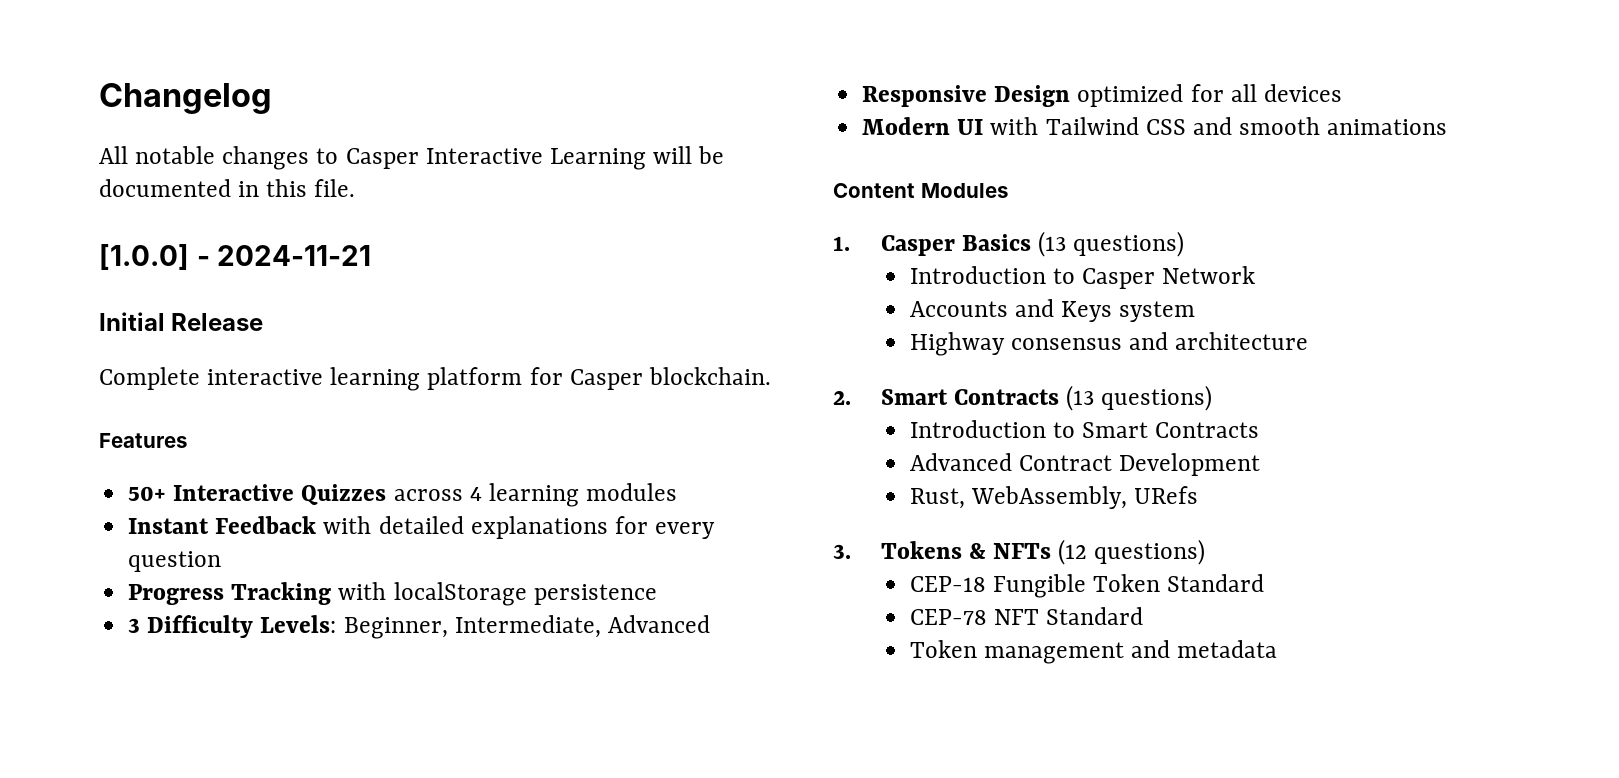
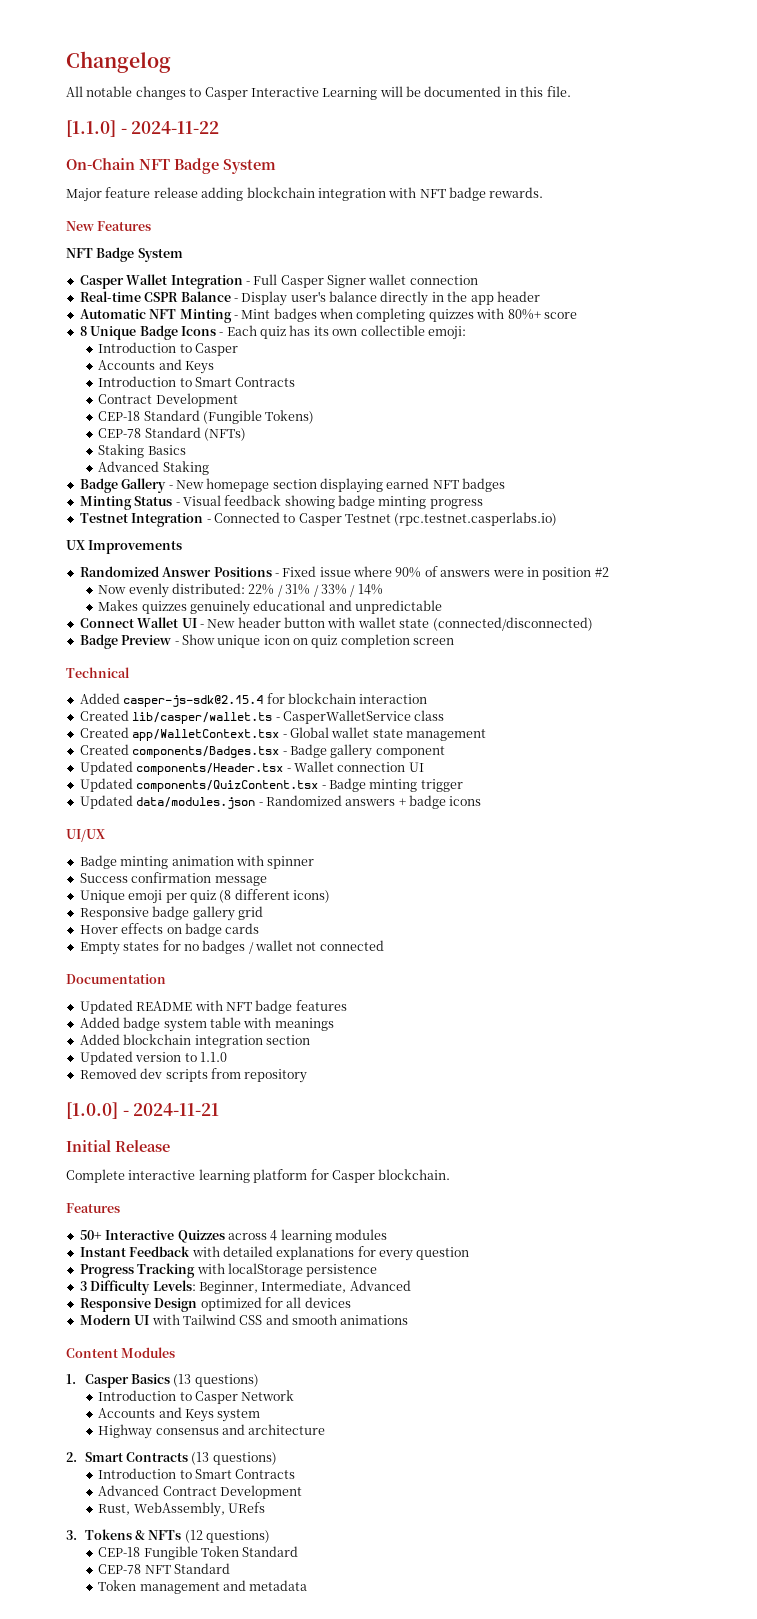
+ [1.1.0] - 2024-11-22
+ On-Chain NFT Badge System
+ Major feature release adding blockchain integration with NFT badge rewards.
+ New Features
+ NFT Badge System
+ Casper Wallet Integration - Full Casper Signer wallet connection
+ Real-time CSPR Balance - Display user's balance directly in the app header
+ Automatic NFT Minting - Mint badges when completing quizzes with 80%+ score
+ 8 Unique Badge Icons - Each quiz has its own collectible emoji:
+ Introduction to Casper
+ Accounts and Keys
+ Introduction to Smart Contracts
+ Contract Development
+ CEP-18 Standard (Fungible Tokens)
+ CEP-78 Standard (NFTs)
+ Staking Basics
+ Advanced Staking
+ Badge Gallery - New homepage section displaying earned NFT badges
+ Minting Status - Visual feedback showing badge minting progress
+ Testnet Integration - Connected to Casper Testnet (rpc.testnet.casperlabs.io)
+ UX Improvements
+ Randomized Answer Positions - Fixed issue where 90% of answers were in position #2
+ Now evenly distributed: 22% / 31% / 33% / 14%
+ Makes quizzes genuinely educational and unpredictable
+ Connect Wallet UI - New header button with wallet state (connected/disconnected)
+ Badge Preview - Show unique icon on quiz completion screen
+ Technical
+ Added casper-js-sdk@2.15.4 for blockchain interaction
+ Created lib/casper/wallet.ts - CasperWalletService class
+ Created app/WalletContext.tsx - Global wallet state management
+ Created components/Badges.tsx - Badge gallery component
+ Updated components/Header.tsx - Wallet connection UI
+ Updated components/QuizContent.tsx - Badge minting trigger
+ Updated data/modules.json - Randomized answers + badge icons
+ UI/UX
+ Badge minting animation with spinner
+ Success confirmation message
+ Unique emoji per quiz (8 different icons)
+ Responsive badge gallery grid
+ Hover effects on badge cards
+ Empty states for no badges / wallet not connected
+ Documentation
+ Updated README with NFT badge features
+ Added badge system table with meanings
+ Added blockchain integration section
+ Updated version to 1.1.0
+ Removed dev scripts from repository

